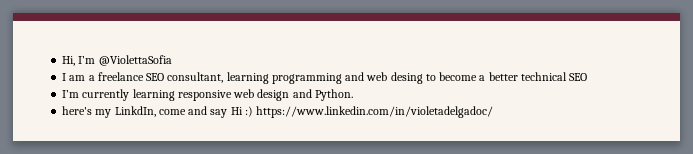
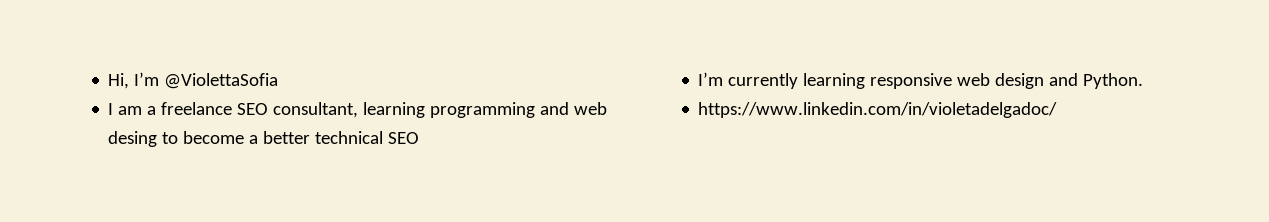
- here's my LinkdIn, come and say Hi :) https://www.linkedin.com/in/violetadelgadoc/
+ https://www.linkedin.com/in/violetadelgadoc/

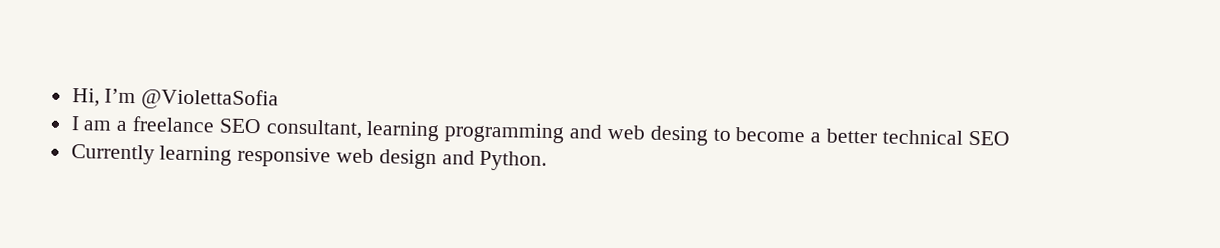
- I’m currently learning responsive web design and Python.
+ Currently learning responsive web design and Python.
- https://www.linkedin.com/in/violetadelgadoc/

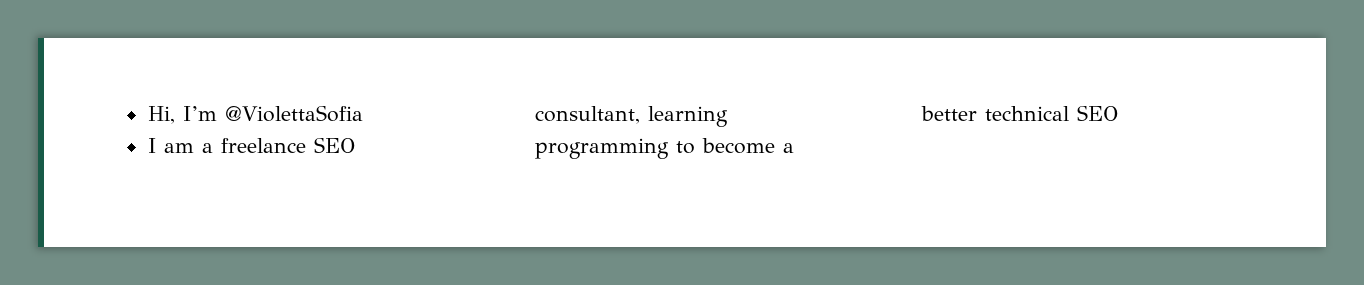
- I am a freelance SEO consultant, learning programming and web desing to become a better technical SEO
+ I am a freelance SEO consultant, learning programming to become a better technical SEO
- Currently learning responsive web design and Python.

